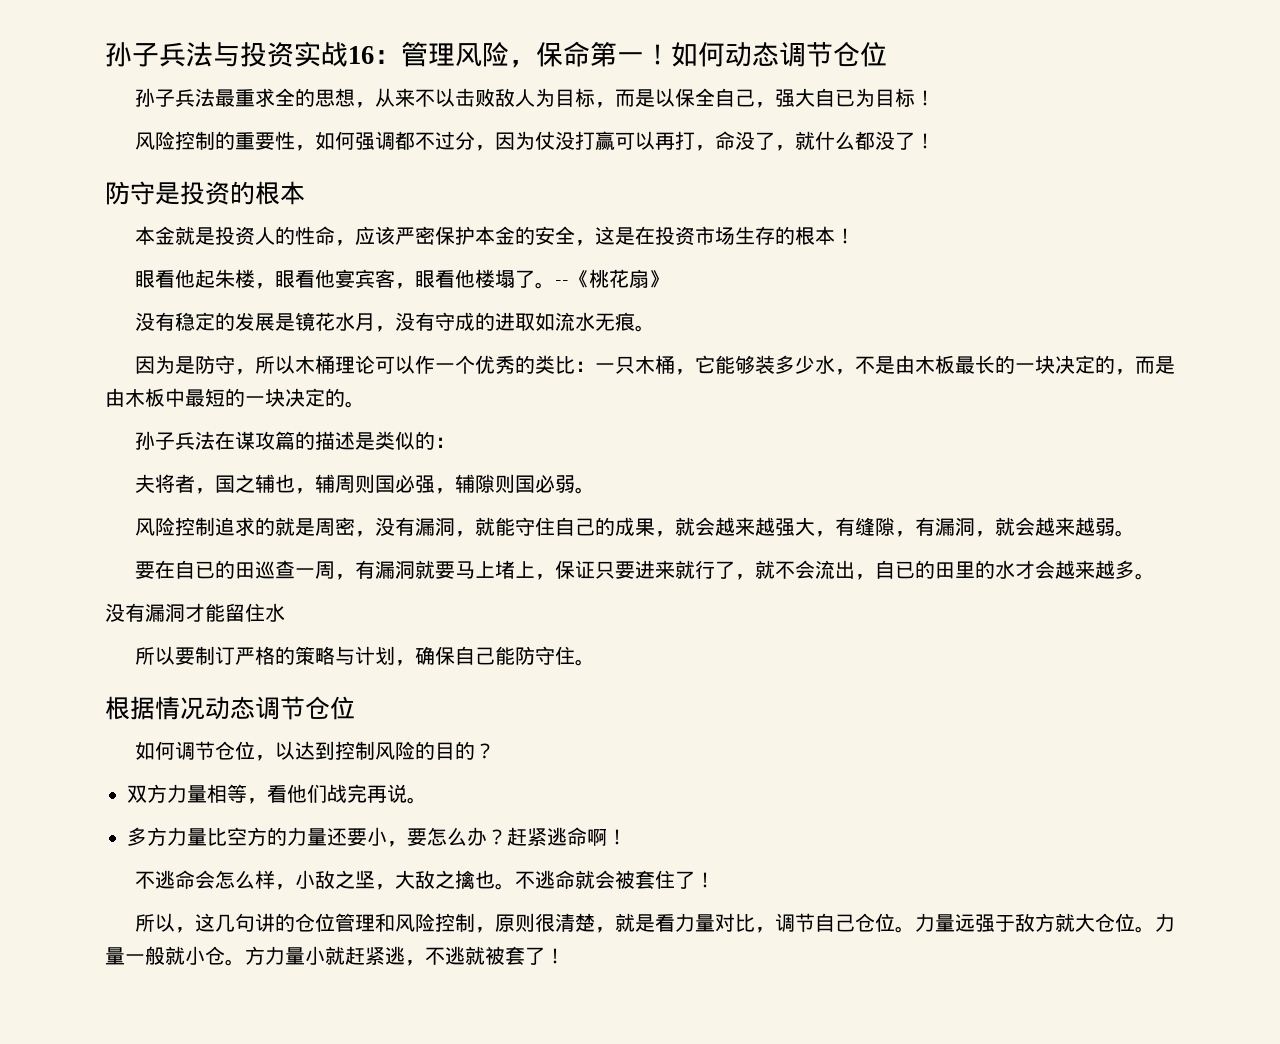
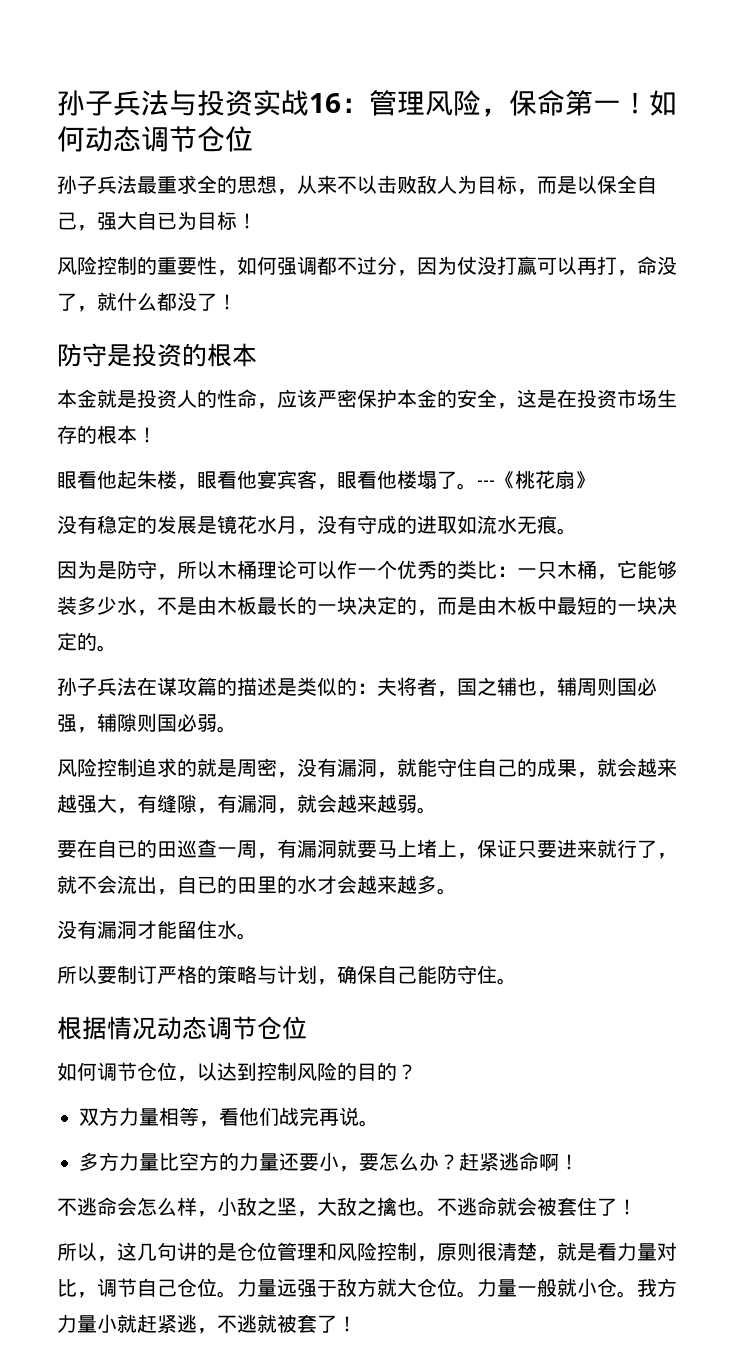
- --《桃花扇》
+ ---《桃花扇》
- 孙子兵法在谋攻篇的描述是类似的：
- 夫将者，国之辅也，辅周则国必强，辅隙则国必弱。
+ 孙子兵法在谋攻篇的描述是类似的：夫将者，国之辅也，辅周则国必强，辅隙则国必弱。
- 没有漏洞才能留住水
+ 没有漏洞才能留住水。
- 所以，这几句讲的仓位管理和风险控制，原则很清楚，就是看力量对比，调节自己仓位。
+ 所以，这几句讲的是仓位管理和风险控制，原则很清楚，就是看力量对比，调节自己仓位。
- 方力量小就赶紧逃，不逃就被套了！
+ 我方力量小就赶紧逃，不逃就被套了！

